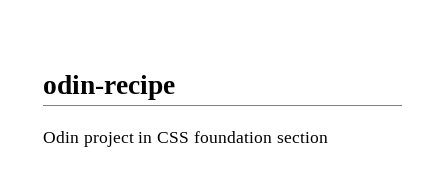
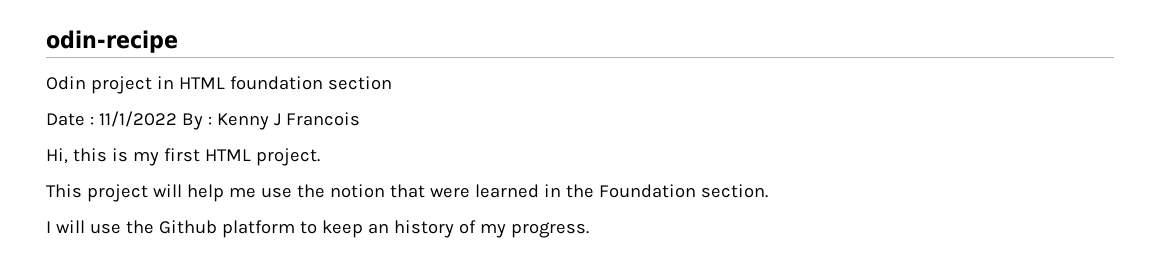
- Odin project in CSS foundation section
+ Odin project in HTML foundation section
+ Date : 11/1/2022 By : Kenny J Francois
+ Hi, this is my first HTML project.
+ This project will help me use the notion that were learned in the Foundation section.
+ I will use the Github platform to keep an history of my progress.

